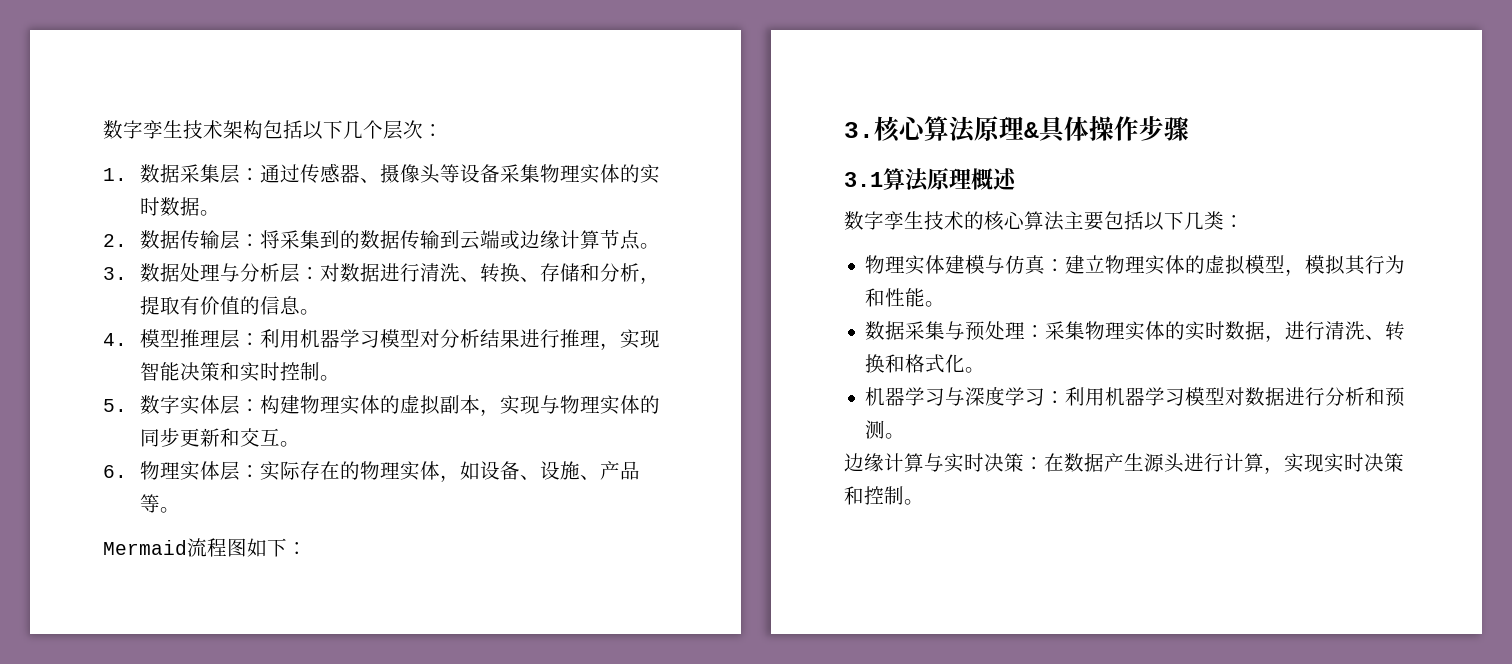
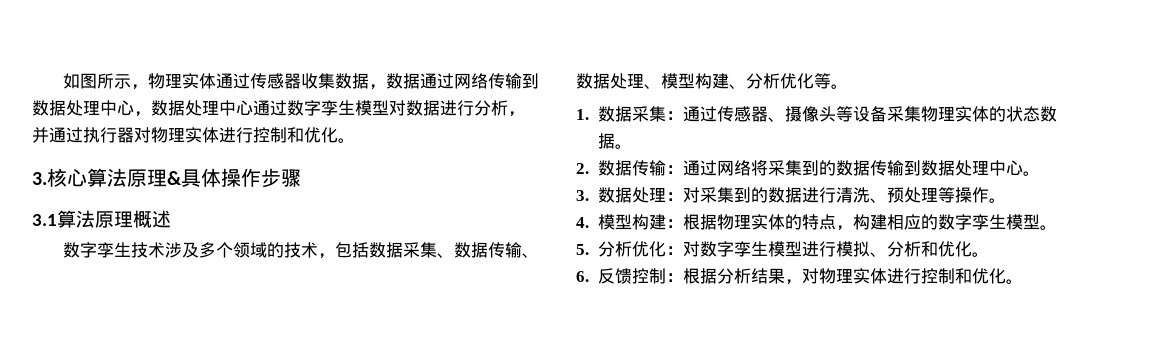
- 数字孪生技术架构包括以下几个层次：
- 1.数据采集层：通过传感器、摄像头等设备采集物理实体的实时数据。
- 2.数据传输层：将采集到的数据传输到云端或边缘计算节点。
- 3.数据处理与分析层：对数据进行清洗、转换、存储和分析，提取有价值的信息。
- 4.模型推理层：利用机器学习模型对分析结果进行推理，实现智能决策和实时控制。
- 5.数字实体层：构建物理实体的虚拟副本，实现与物理实体的同步更新和交互。
- 6.物理实体层：实际存在的物理实体，如设备、设施、产品等。
- Mermaid流程图如下：
+ 如图所示，物理实体通过传感器收集数据，数据通过网络传输到数据处理中心，数据处理中心通过数字孪生模型对数据进行分析，并通过执行器对物理实体进行控制和优化。
- 数字孪生技术的核心算法主要包括以下几类：
- 物理实体建模与仿真：建立物理实体的虚拟模型，模拟其行为和性能。
- 数据采集与预处理：采集物理实体的实时数据，进行清洗、转换和格式化。
- 机器学习与深度学习：利用机器学习模型对数据进行分析和预测。
- 边缘计算与实时决策：在数据产生源头进行计算，实现实时决策和控制。
+ 数字孪生技术涉及多个领域的技术，包括数据采集、数据传输、数据处理、模型构建、分析优化等。
+ 1.数据采集：通过传感器、摄像头等设备采集物理实体的状态数据。
+ 2.数据传输：通过网络将采集到的数据传输到数据处理中心。
+ 3.数据处理：对采集到的数据进行清洗、预处理等操作。
+ 4.模型构建：根据物理实体的特点，构建相应的数字孪生模型。
+ 5.分析优化：对数字孪生模型进行模拟、分析和优化。
+ 6.反馈控制：根据分析结果，对物理实体进行控制和优化。

